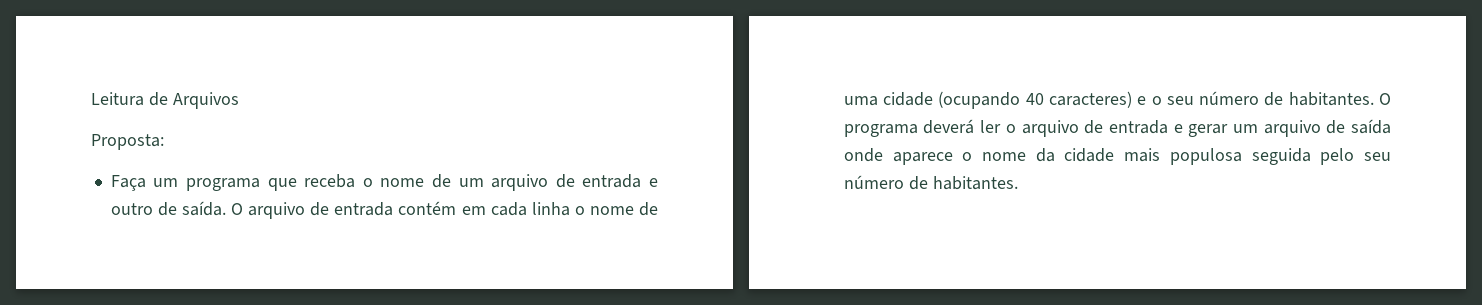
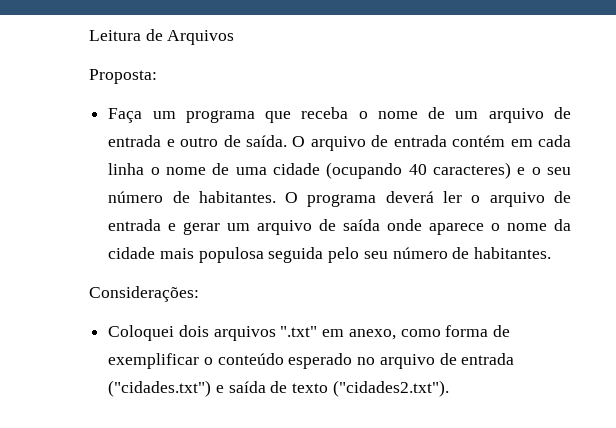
+ Considerações:
+ Coloquei dois arquivos ".txt" em anexo, como forma de exemplificar o conteúdo esperado no arquivo de entrada ("cidades.txt") e saída de texto ("cidades2.txt").

